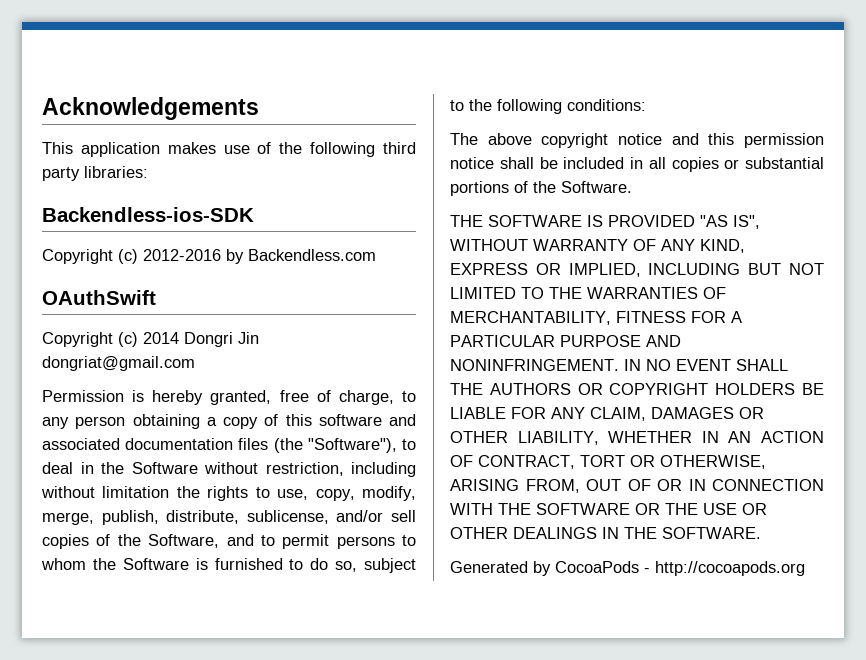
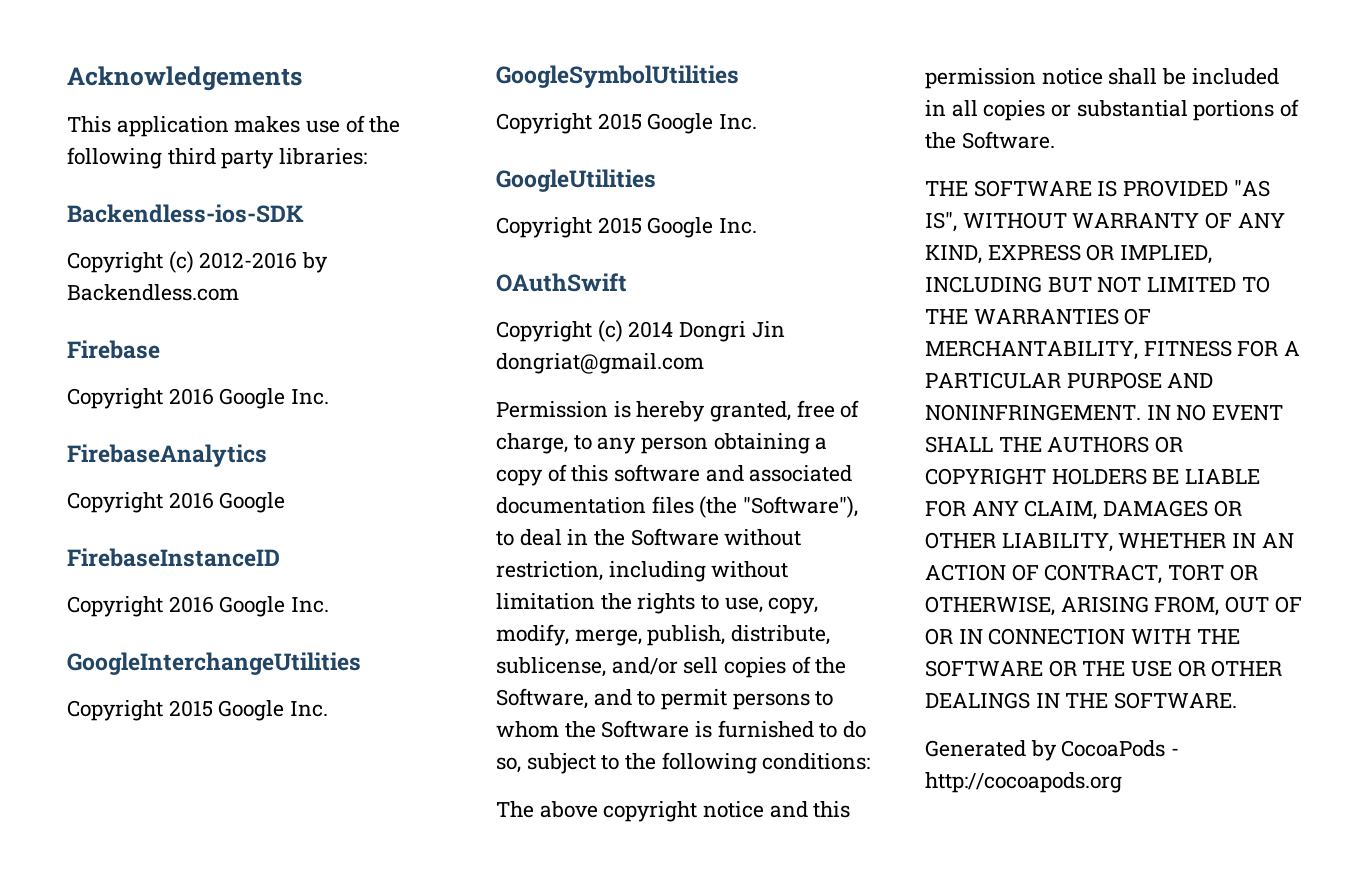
+ Firebase
+ Copyright 2016 Google Inc.
+ FirebaseAnalytics
+ Copyright 2016 Google
+ FirebaseInstanceID
+ Copyright 2016 Google Inc.
+ GoogleInterchangeUtilities
+ Copyright 2015 Google Inc.
+ GoogleSymbolUtilities
+ Copyright 2015 Google Inc.
+ GoogleUtilities
+ Copyright 2015 Google Inc.

